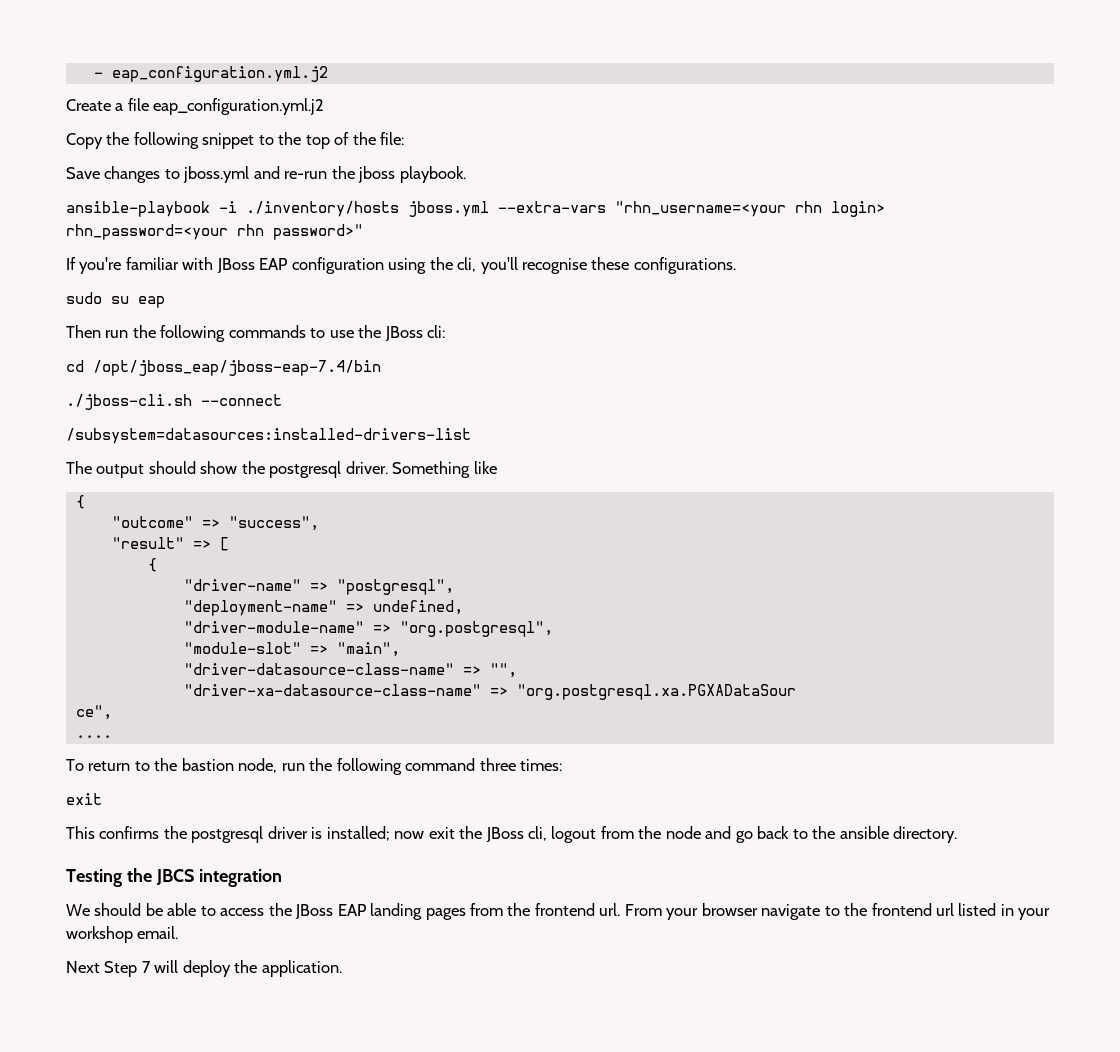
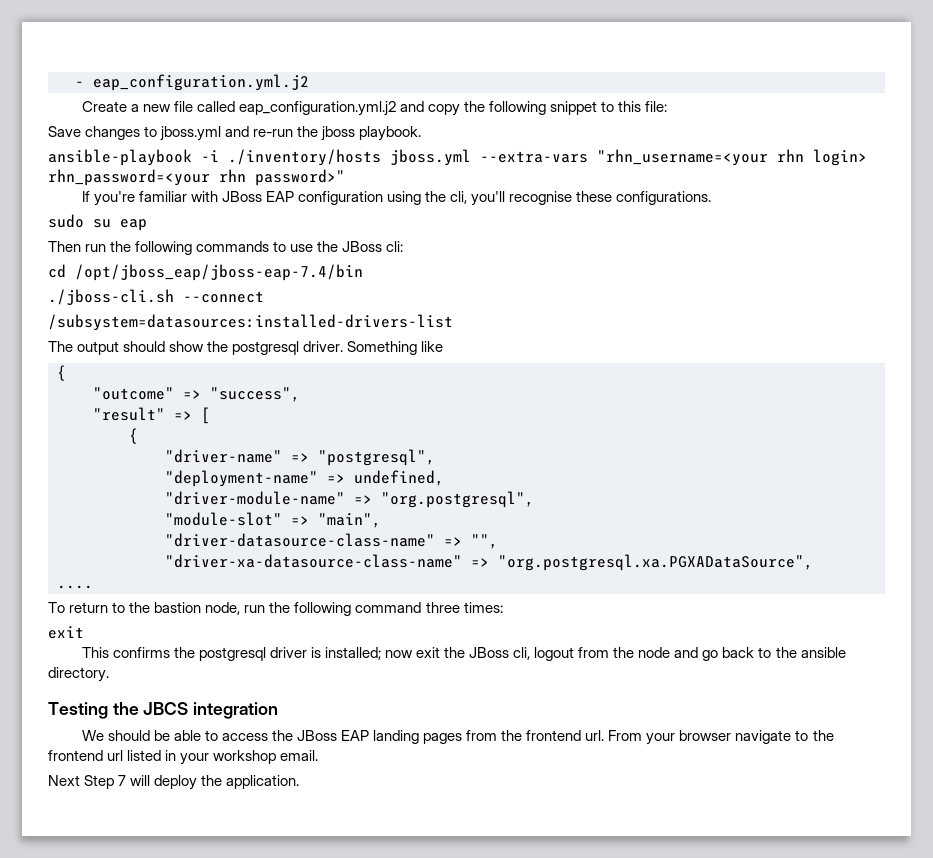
- Create a file eap_configuration.yml.j2
- Copy the following snippet to the top of the file:
+ Create a new file called eap_configuration.yml.j2 and copy the following snippet to this file:
- "driver-xa-datasource-class-name" => "org.postgresql.xa.PGXADataSour
- ce",
+ "driver-xa-datasource-class-name" => "org.postgresql.xa.PGXADataSource",

